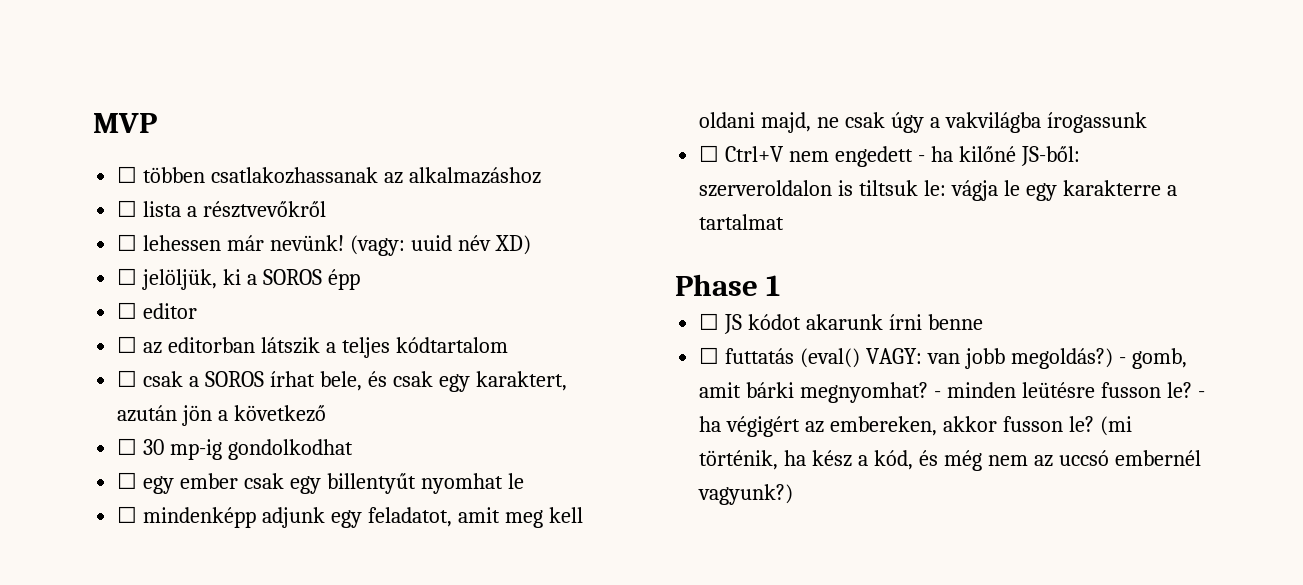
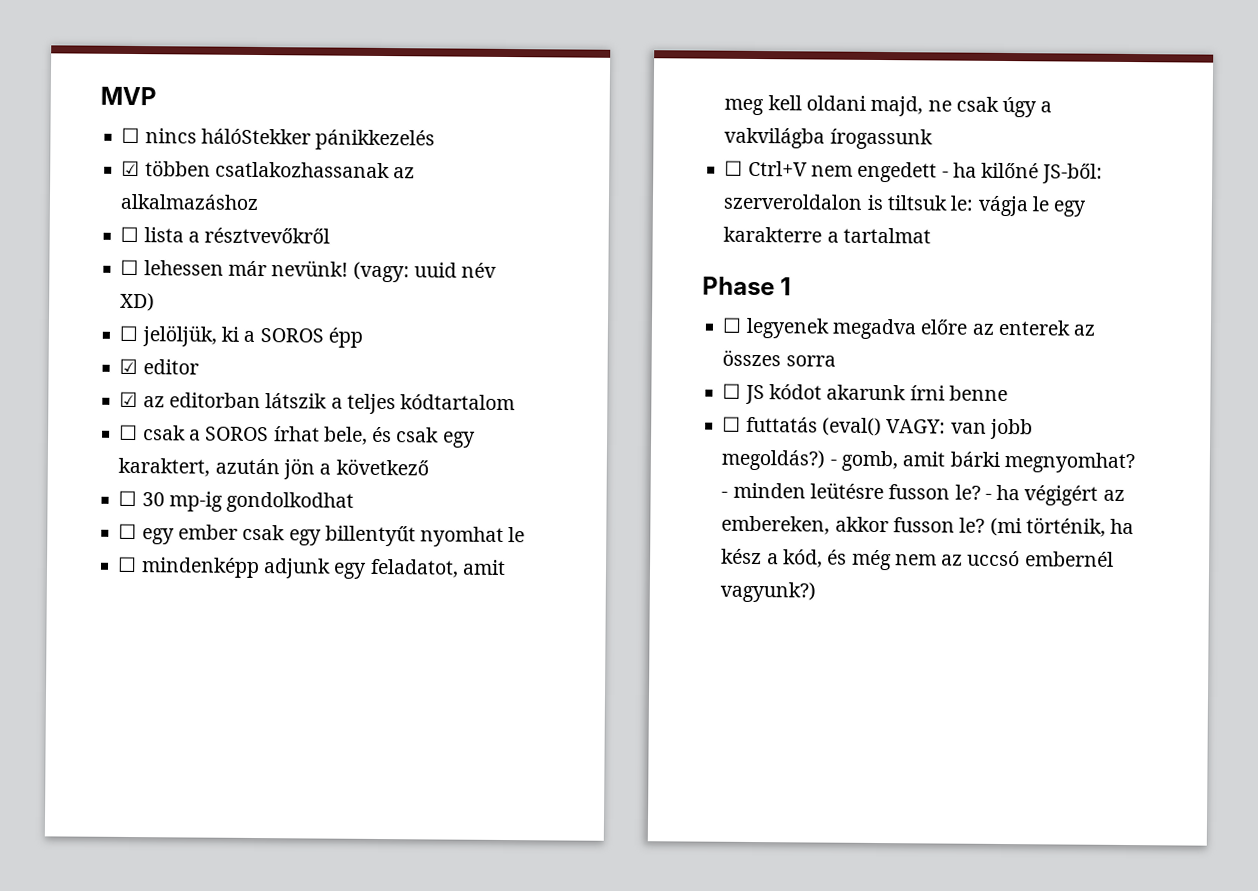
- ☐ többen csatlakozhassanak az alkalmazáshoz
+ ☐ nincs hálóStekker pánikkezelés
+ ☑ többen csatlakozhassanak az alkalmazáshoz
- ☐ editor
+ ☑ editor
- ☐ az editorban látszik a teljes kódtartalom
+ ☑ az editorban látszik a teljes kódtartalom
+ ☐ legyenek megadva előre az enterek az összes sorra

